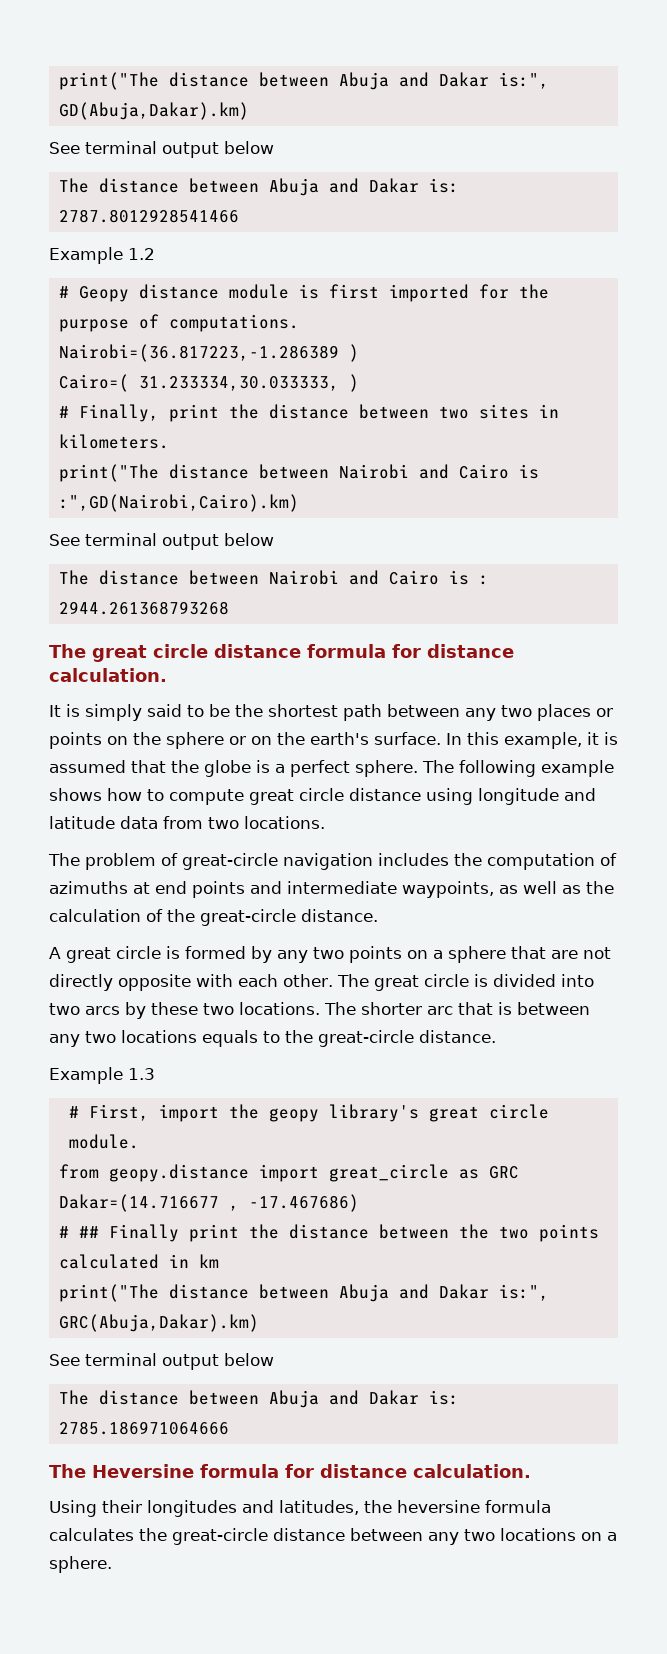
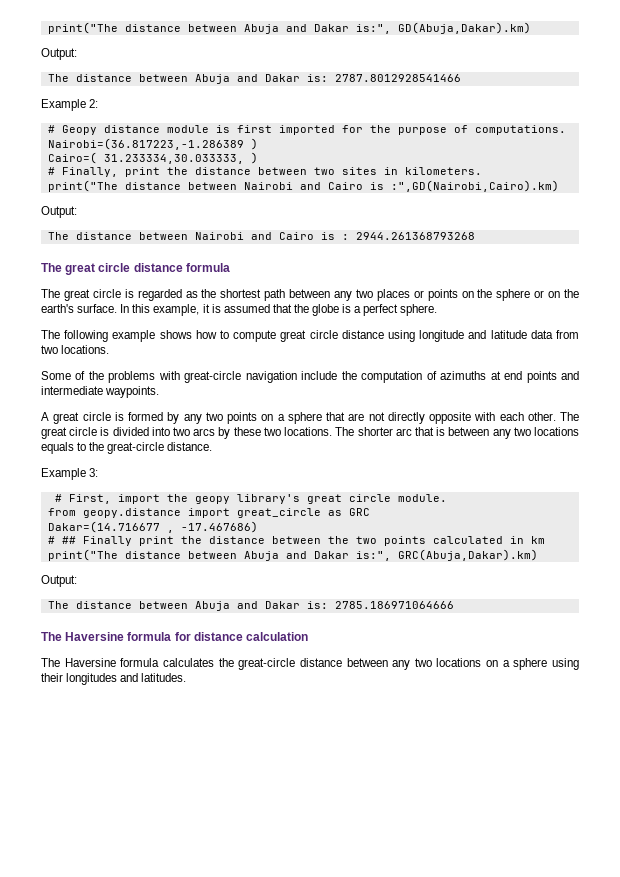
  print("The distance between Abuja and Dakar is:", GD(Abuja,Dakar).km)
- See terminal output below
+ Output:
- Example 1.2
+ Example 2:
  print("The distance between Nairobi and Cairo is :",GD(Nairobi,Cairo).km)
- See terminal output below
+ Output:
- The great circle distance formula for distance calculation.
- It is simply said to be the shortest path between any two places or points on the sphere or on the earth's surface.
+ The great circle distance formula
+ The great circle is regarded as the shortest path between any two places or points on the sphere or on the earth's surface.
- In this example, it is assumed that the globe is a perfect sphere. The following example shows how to compute great circle distance using longitude and latitude data from two locations.
+ In this example, it is assumed that the globe is a perfect sphere.
+ The following example shows how to compute great circle distance using longitude and latitude data from two locations.
- The problem of great-circle navigation includes the computation of azimuths at end points and intermediate waypoints, as well as the calculation of the great-circle distance.
+ Some of the problems with great-circle navigation include the computation of azimuths at end points and intermediate waypoints.
- Example 1.3
+ Example 3:
  print("The distance between Abuja and Dakar is:", GRC(Abuja,Dakar).km)
- See terminal output below
+ Output:
- The Heversine formula for distance calculation.
- Using their longitudes and latitudes, the heversine formula calculates the great-circle distance between any two locations on a sphere.
+ The Haversine formula for distance calculation
+ The Haversine formula calculates the great-circle distance between any two locations on a sphere using their longitudes and latitudes.

